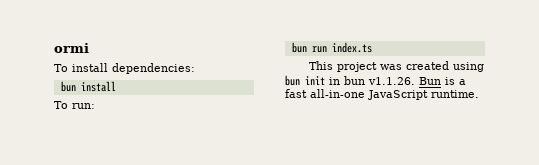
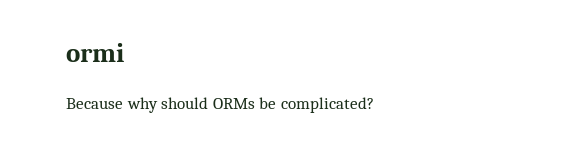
- To install dependencies:
- bun install
- To run:
- bun run index.ts
- This project was created using bun init in bun v1.1.26. Bun is a fast all-in-one JavaScript runtime.
+ Because why should ORMs be complicated?

